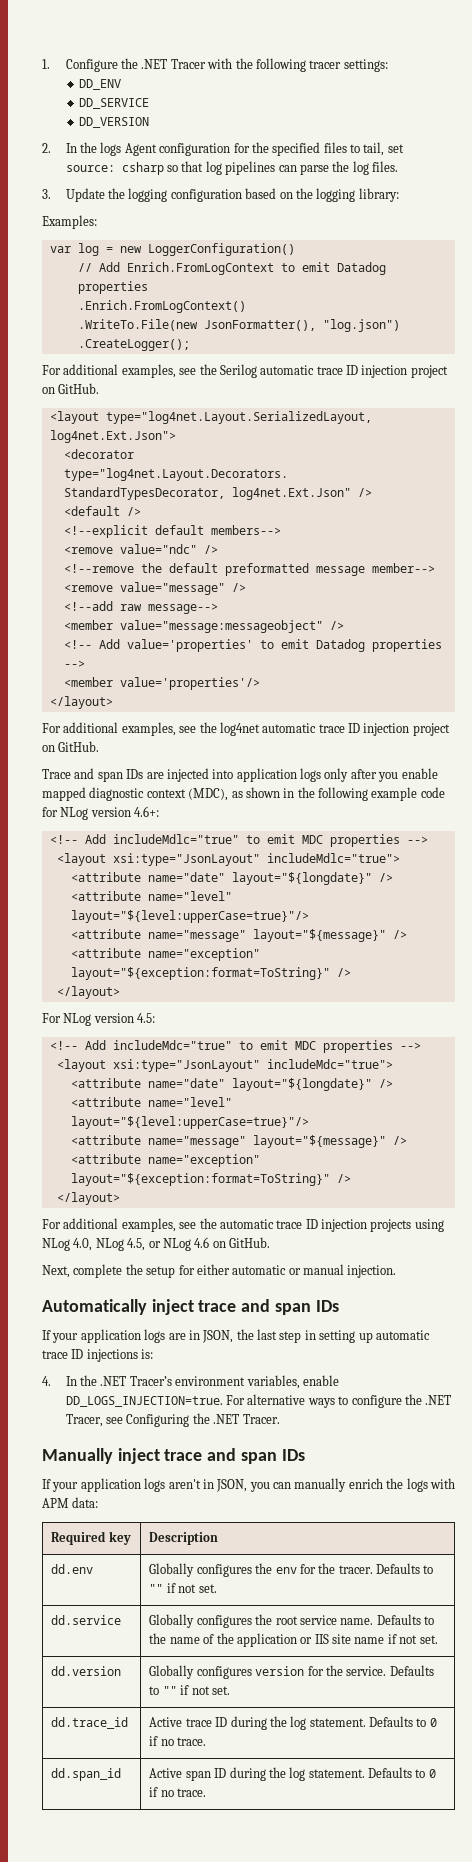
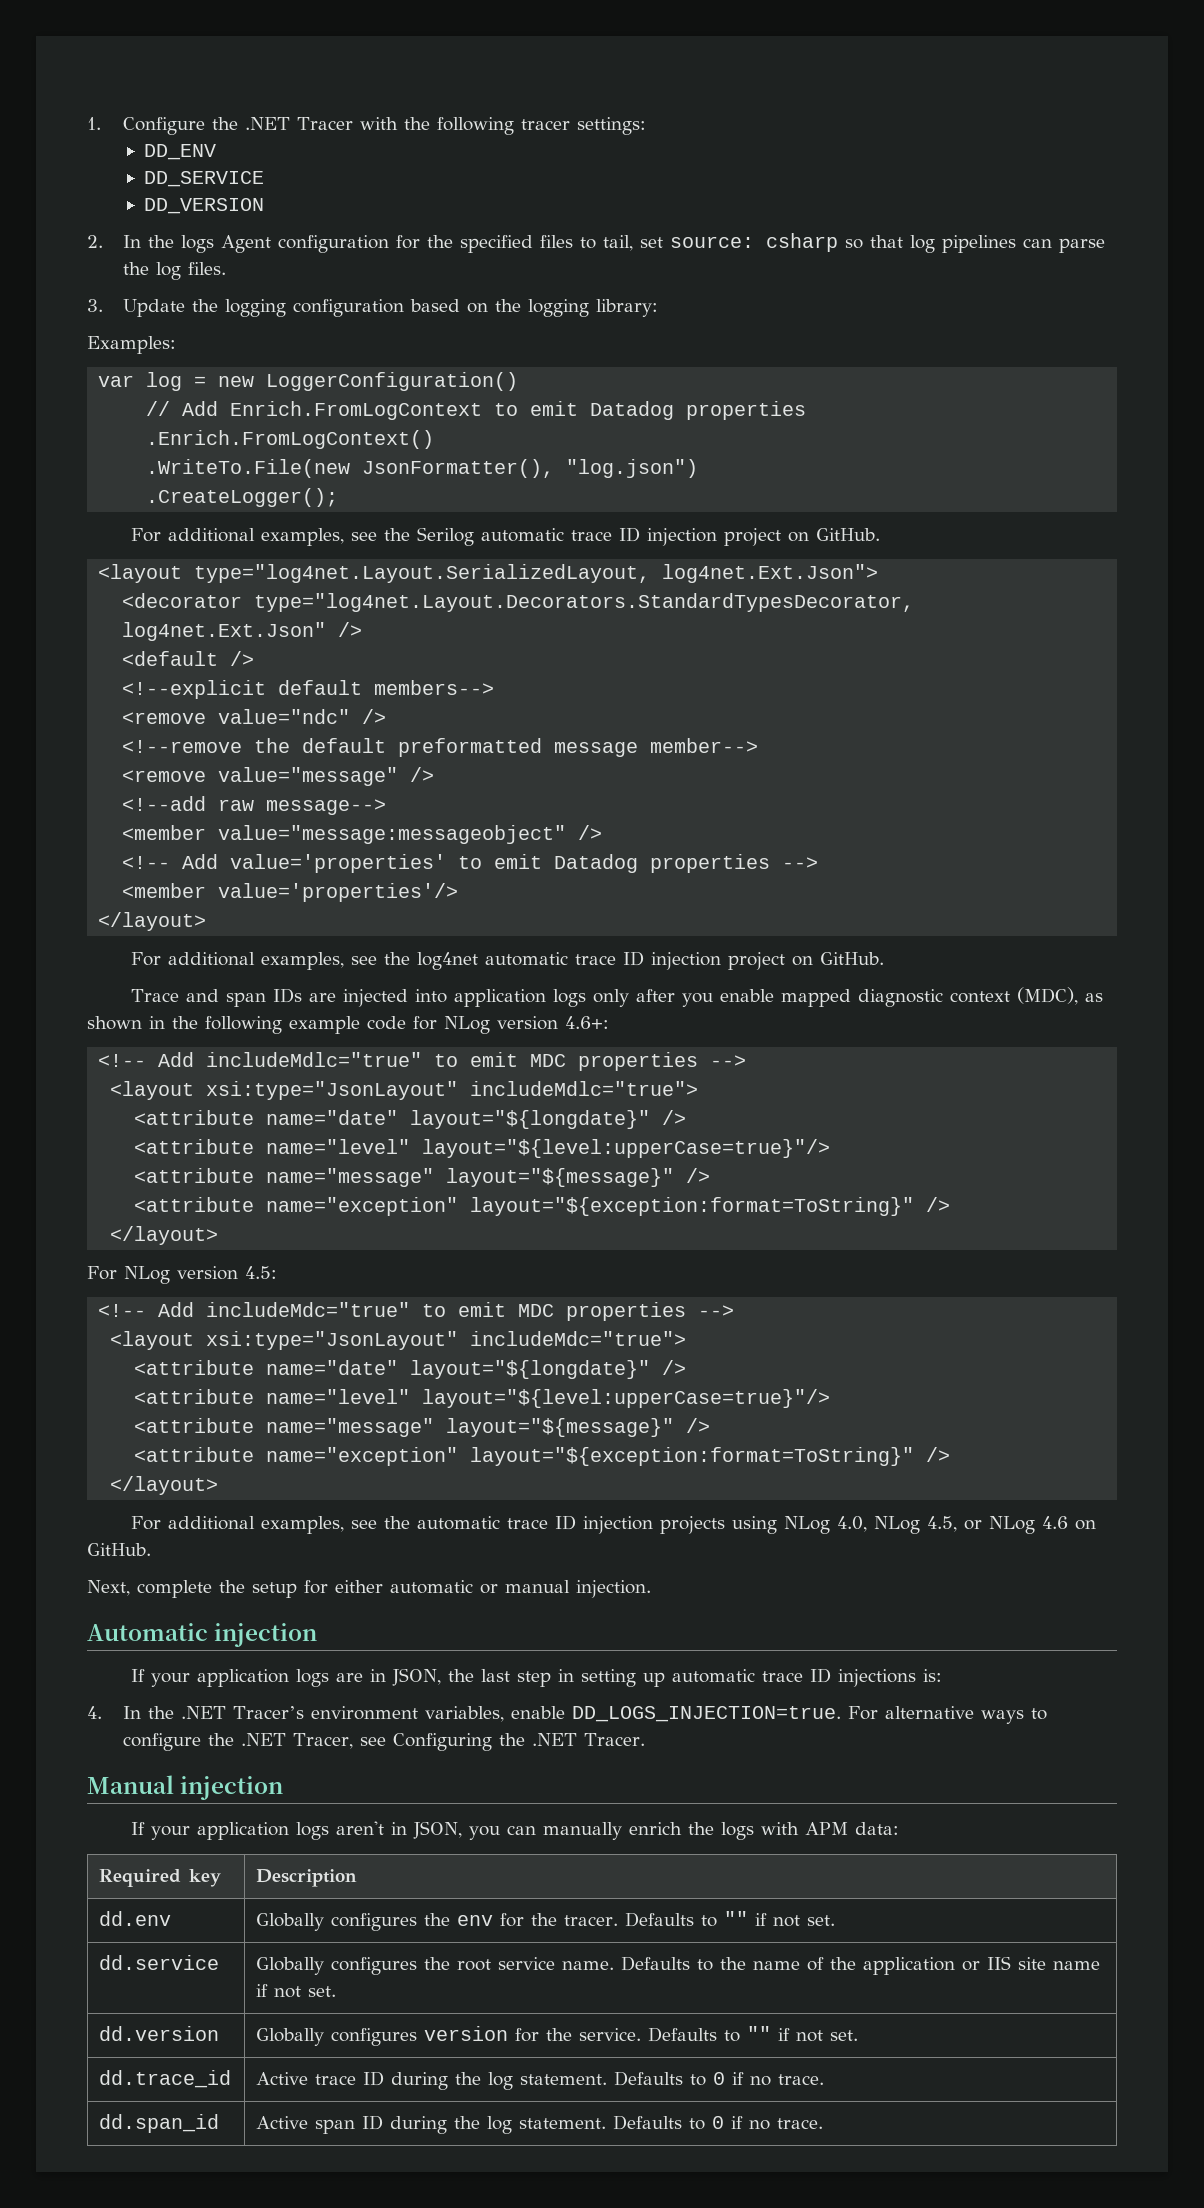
- Automatically inject trace and span IDs
+ Automatic injection
- Manually inject trace and span IDs
+ Manual injection

